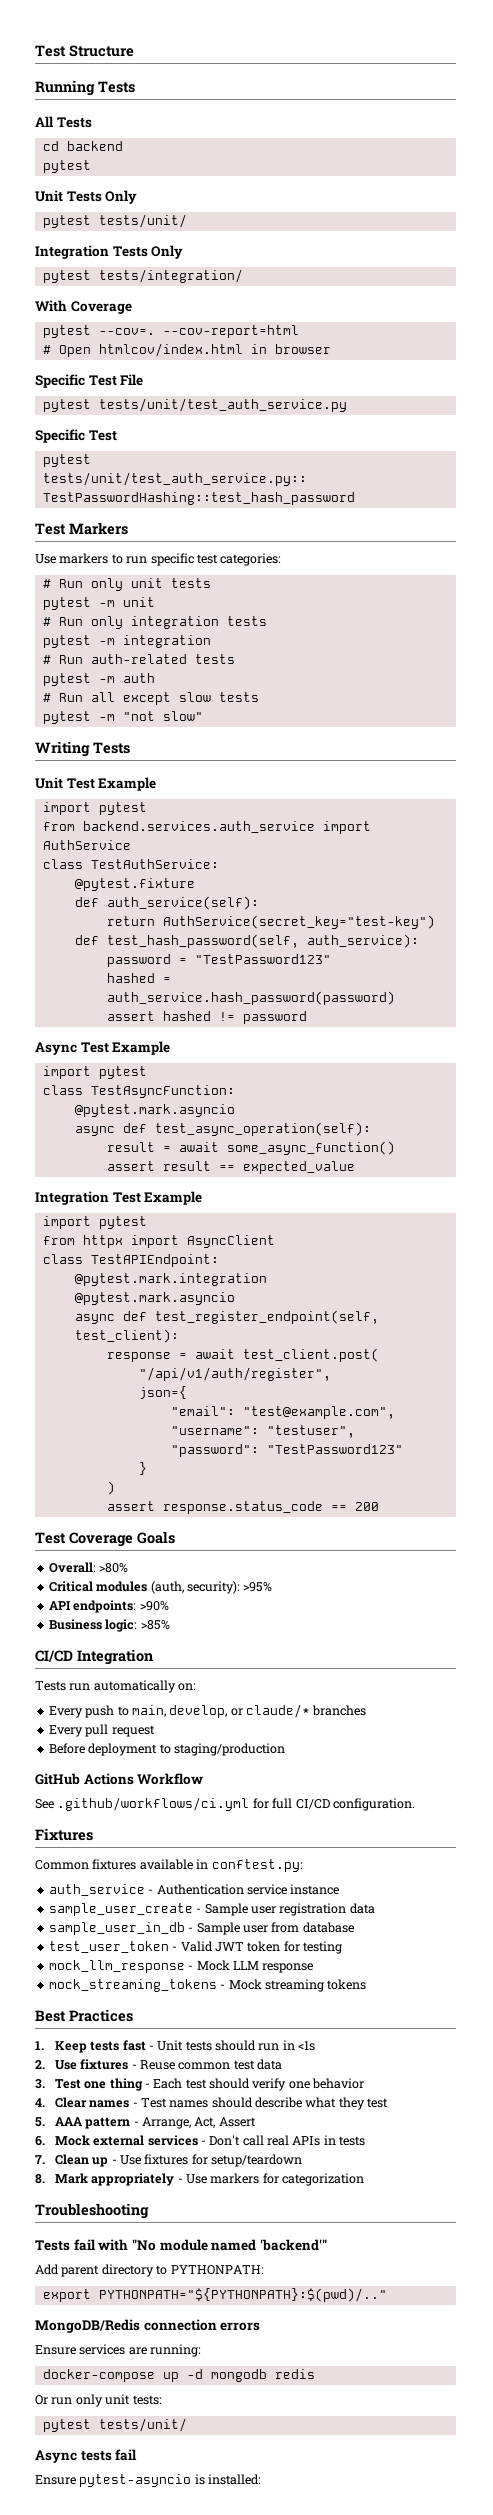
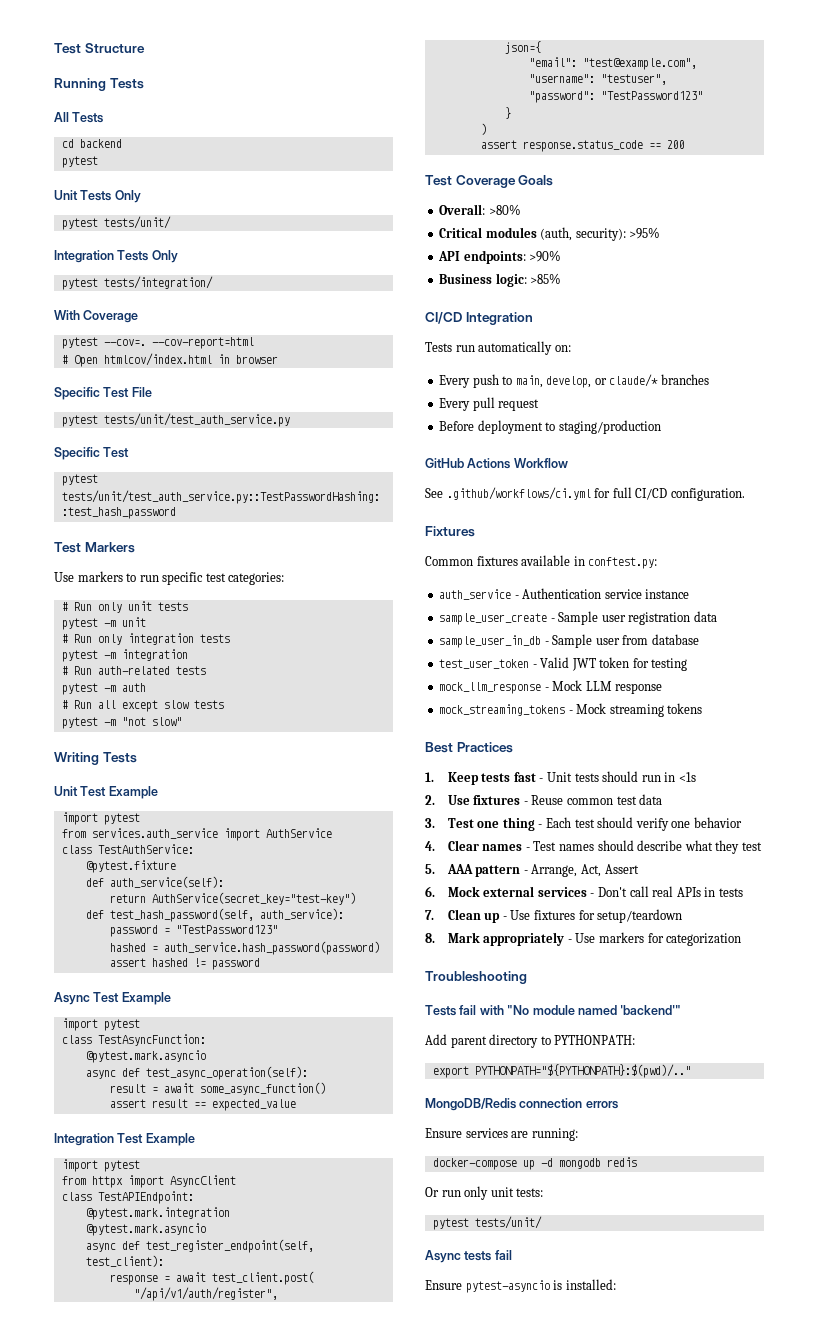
- from backend.services.auth_service import AuthService
+ from services.auth_service import AuthService

